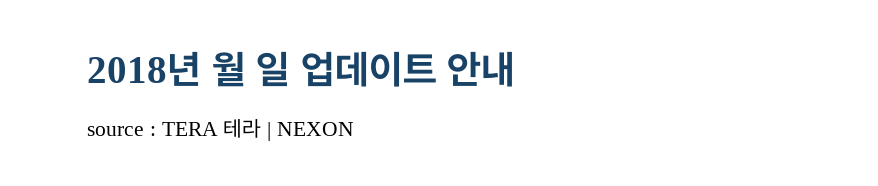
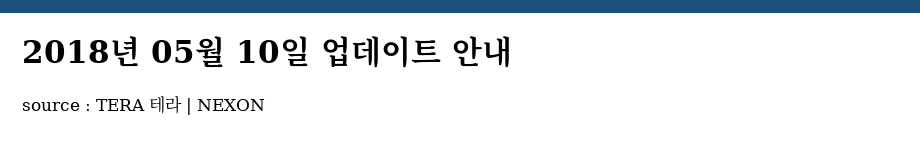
- 2018년 월 일 업데이트 안내
+ 2018년 05월 10일 업데이트 안내

